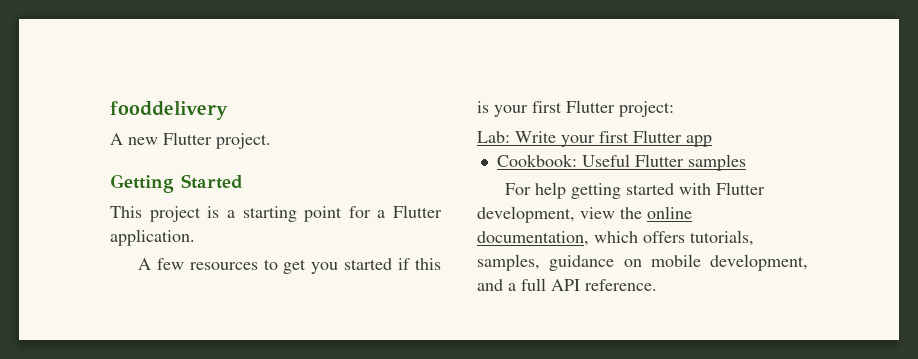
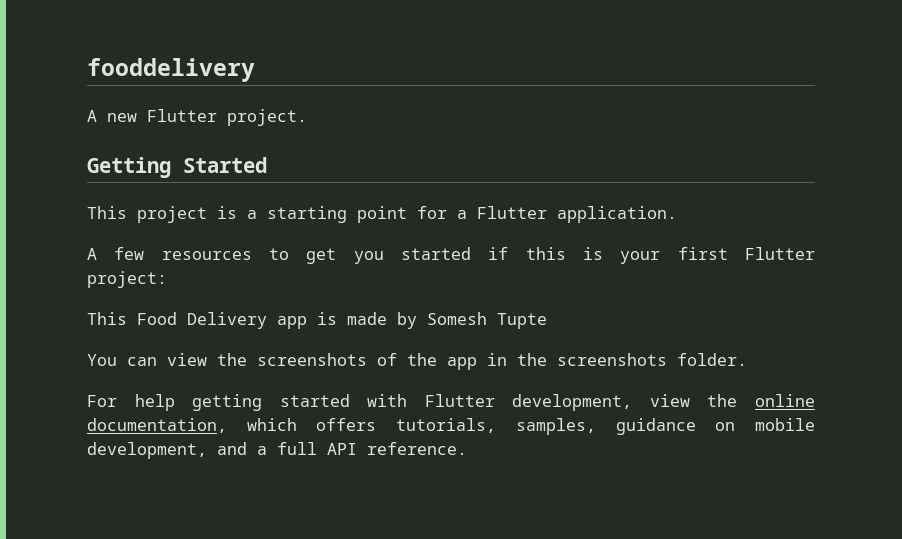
- Lab: Write your first Flutter app
- Cookbook: Useful Flutter samples
+ This Food Delivery app is made by Somesh Tupte
+ You can view the screenshots of the app in the screenshots folder.

